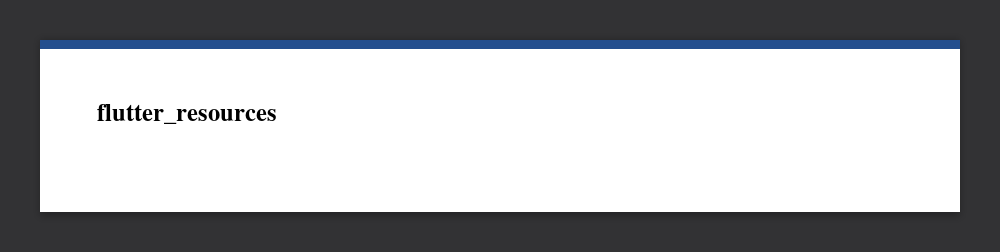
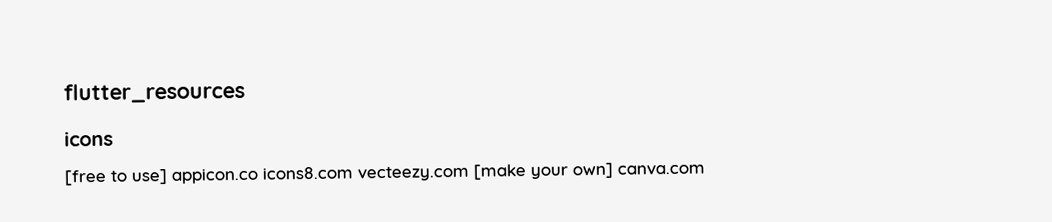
+ icons
+ [free to use] appicon.co icons8.com vecteezy.com [make your own] canva.com

